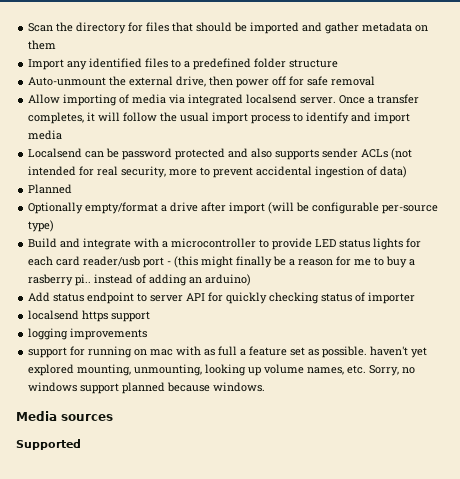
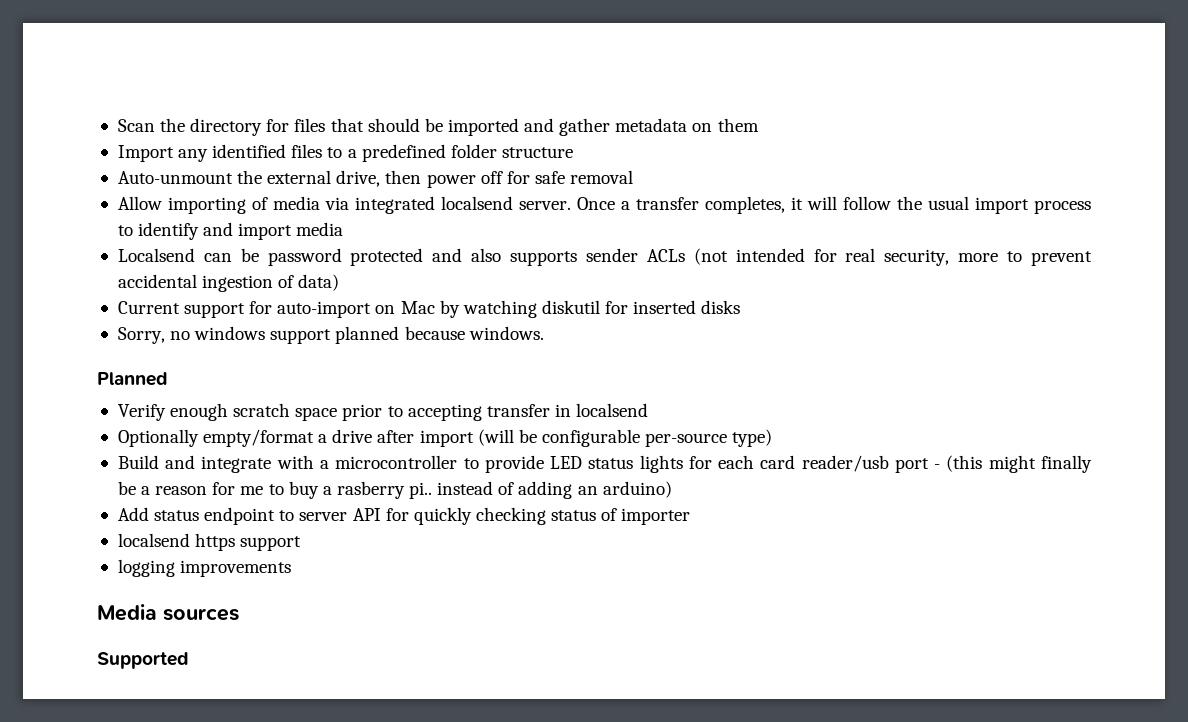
+ Current support for auto-import on Mac by watching diskutil for inserted disks
+ Sorry, no windows support planned because windows.
  Planned
+ Verify enough scratch space prior to accepting transfer in localsend
- support for running on mac with as full a feature set as possible. haven't yet explored mounting, unmounting, looking up volume names, etc. Sorry, no windows support planned because windows.

